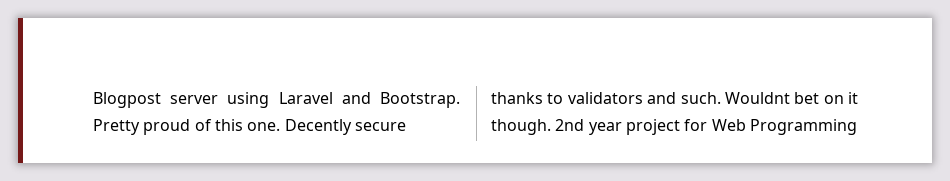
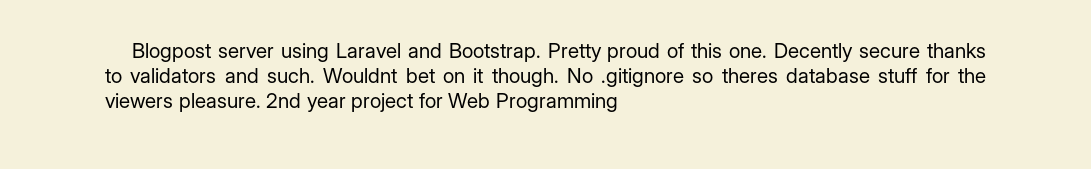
+ No .gitignore so theres database stuff for the viewers pleasure.

